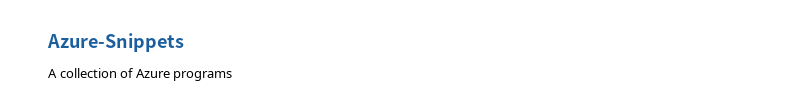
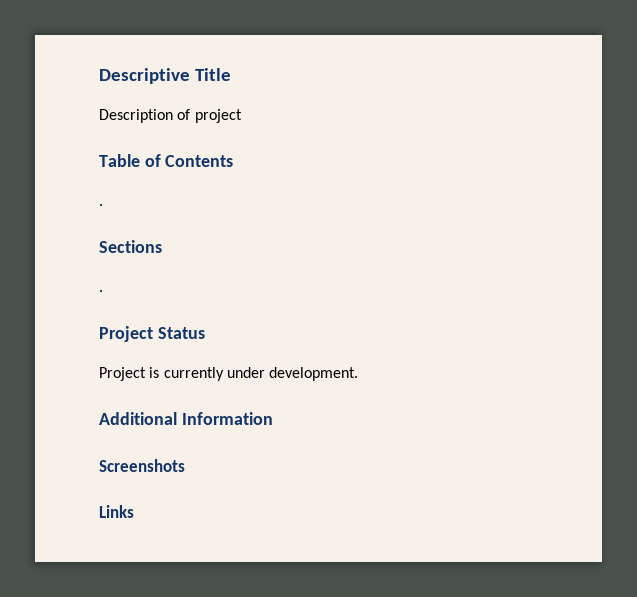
- Azure-Snippets
- A collection of Azure programs
+ Descriptive Title
+ Description of project
+ Table of Contents
+ .
+ Sections
+ .
+ Project Status
+ Project is currently under development.
+ Additional Information
+ Screenshots
+ Links

